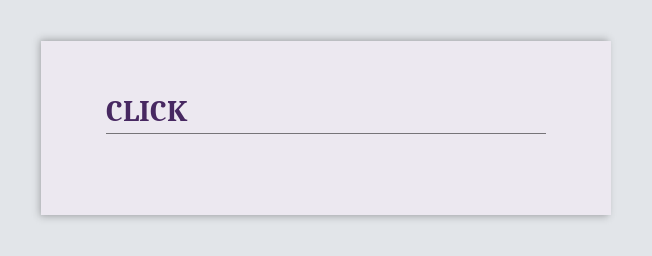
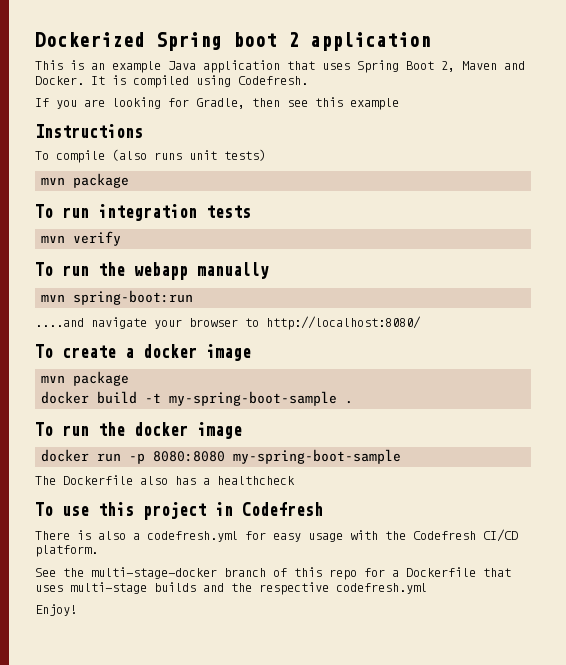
- CLICK
+ Dockerized Spring boot 2 application
+ This is an example Java application that uses Spring Boot 2, Maven and Docker. It is compiled using Codefresh.
+ If you are looking for Gradle, then see this example
+ Instructions
+ To compile (also runs unit tests)
+ mvn package
+ To run integration tests
+ mvn verify
+ To run the webapp manually
+ mvn spring-boot:run
+ ....and navigate your browser to http://localhost:8080/
+ To create a docker image
+ mvn package
+ docker build -t my-spring-boot-sample .
+ To run the docker image
+ docker run -p 8080:8080 my-spring-boot-sample
+ The Dockerfile also has a healthcheck
+ To use this project in Codefresh
+ There is also a codefresh.yml for easy usage with the Codefresh CI/CD platform.
+ See the multi-stage-docker branch of this repo for a Dockerfile that uses multi-stage builds and the respective codefresh.yml
+ Enjoy!

